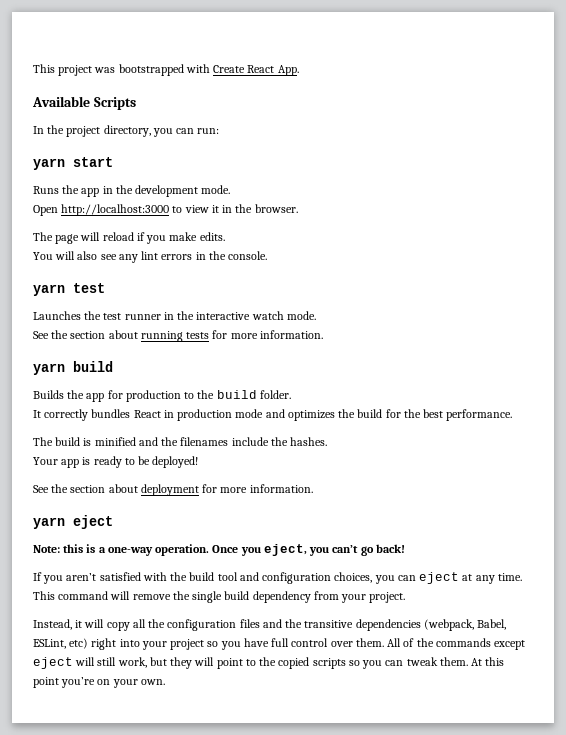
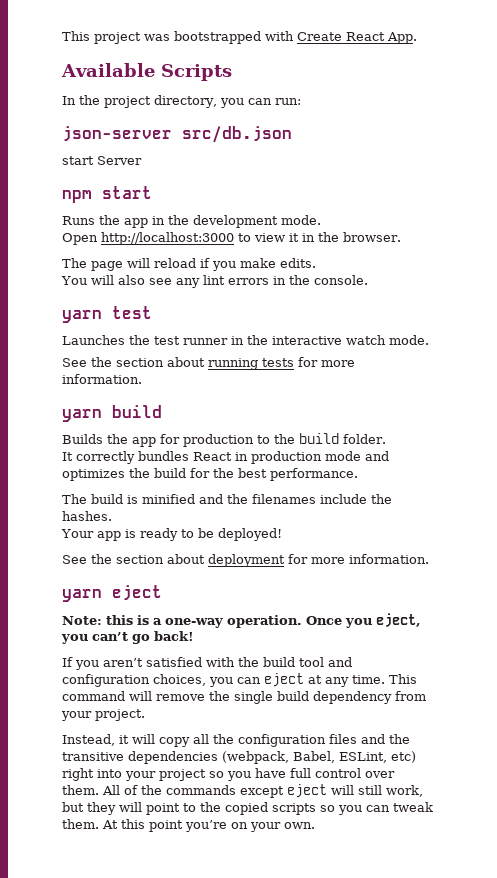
- yarn start
+ json-server src/db.json
+ start Server
+ npm start

